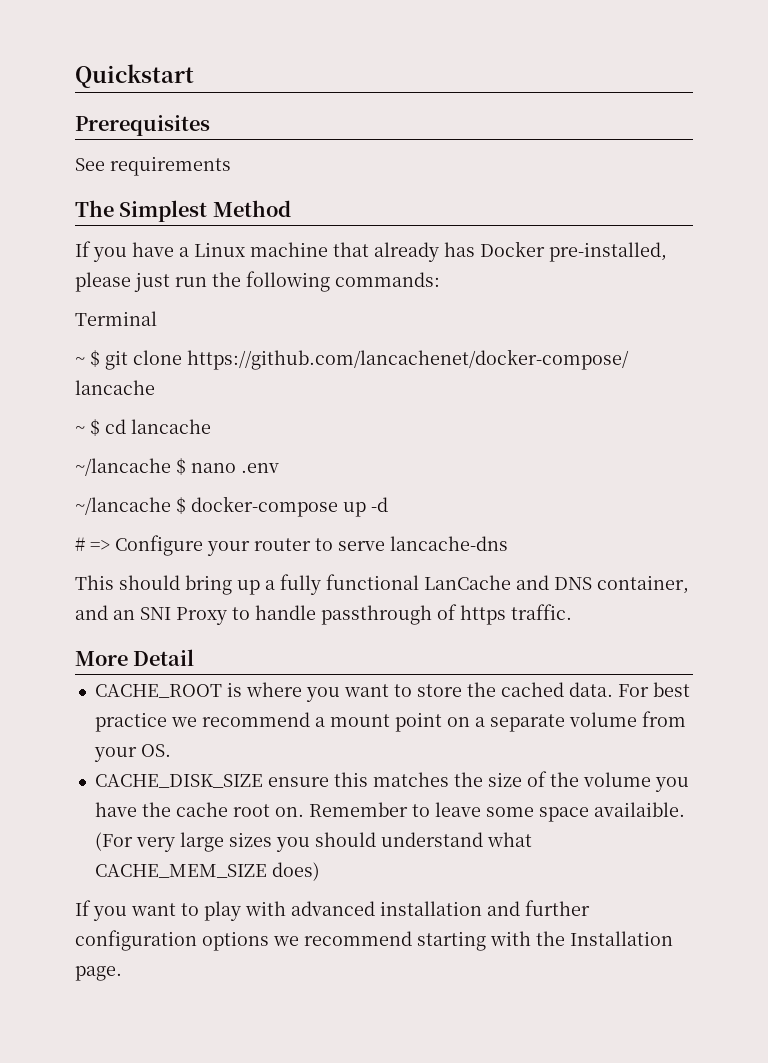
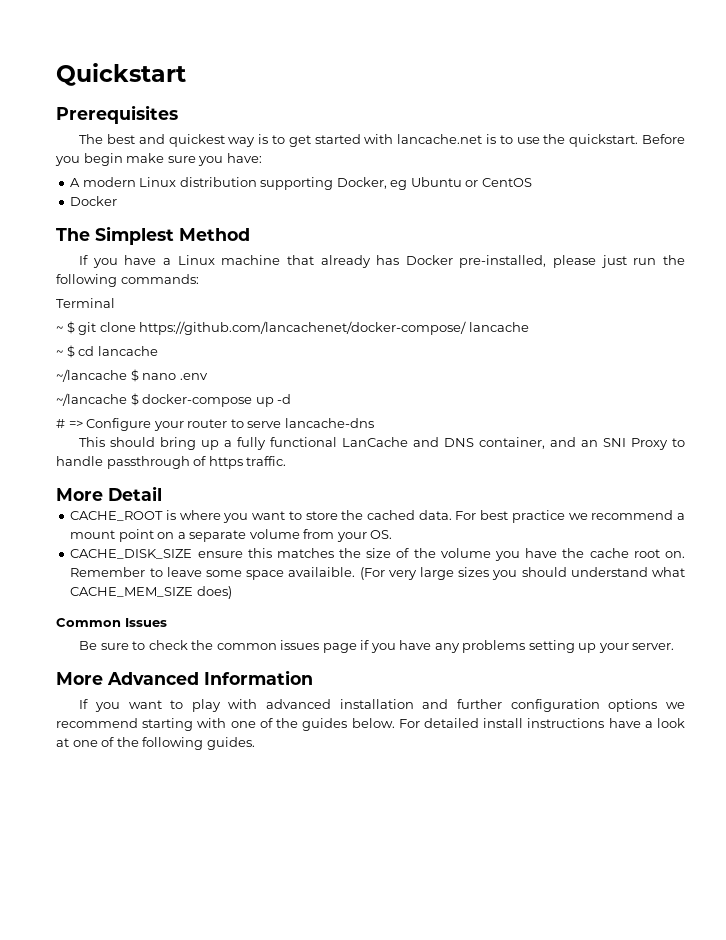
- See requirements
+ The best and quickest way is to get started with lancache.net is to use the quickstart. Before you begin make sure you have:
+ A modern Linux distribution supporting Docker, eg Ubuntu or CentOS
+ Docker
+ Common Issues
+ Be sure to check the common issues page if you have any problems setting up your server.
+ More Advanced Information
- If you want to play with advanced installation and further configuration options we recommend starting with the Installation page.
+ If you want to play with advanced installation and further configuration options we recommend starting with one of the guides below. For detailed install instructions have a look at one of the following guides.

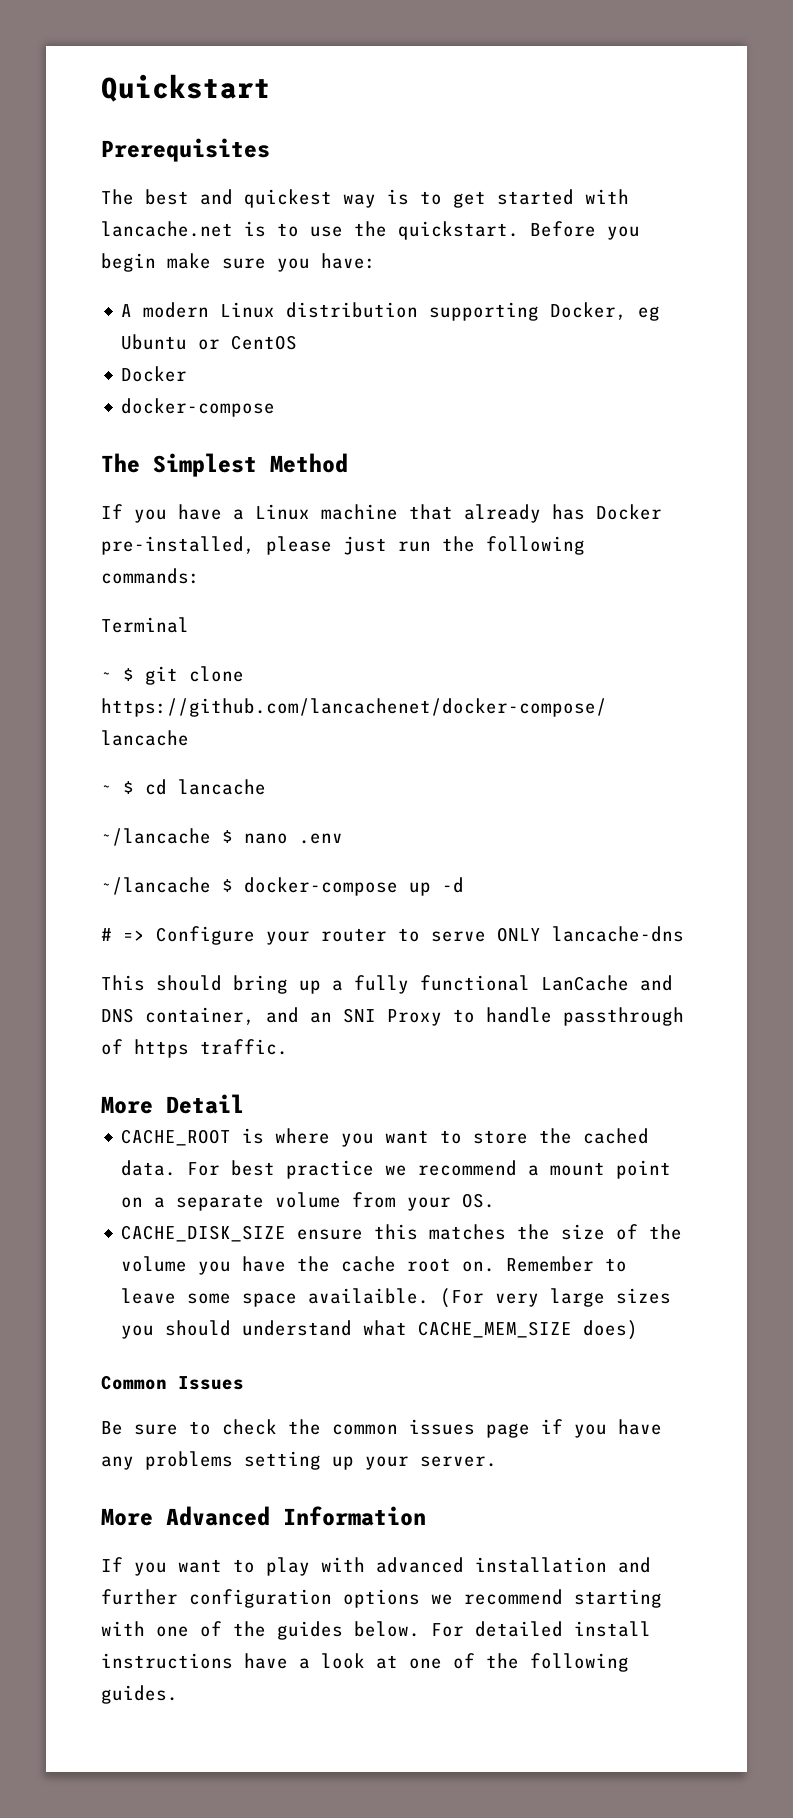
  A modern Linux distribution supporting Docker, eg Ubuntu or CentOS
  Docker
+ docker-compose
- # => Configure your router to serve lancache-dns
+ # => Configure your router to serve ONLY lancache-dns

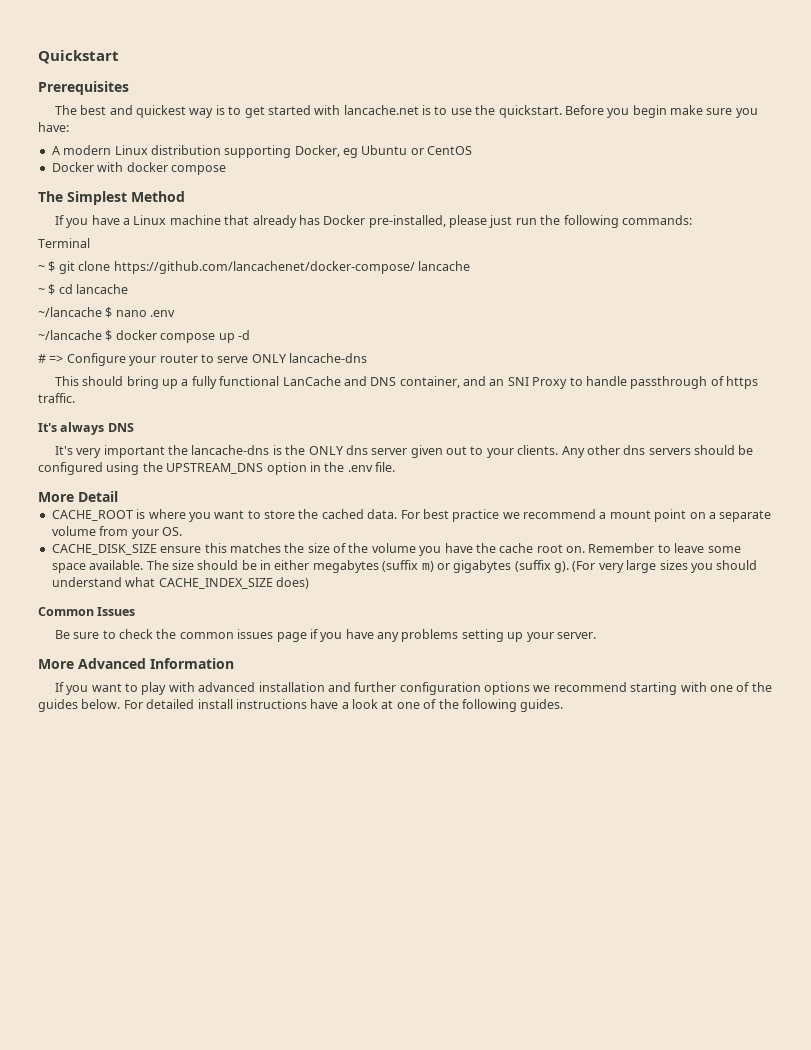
  A modern Linux distribution supporting Docker, eg Ubuntu or CentOS
- Docker
- docker-compose
+ Docker with docker compose
- ~/lancache $ docker-compose up -d
+ ~/lancache $ docker compose up -d
+ It's always DNS
+ It's very important the lancache-dns is the ONLY dns server given out to your clients. Any other dns servers should be configured using the UPSTREAM_DNS option in the .env file.
- Remember to leave some space availaible.
+ Remember to leave some space available. The size should be in either megabytes (suffix m) or gigabytes (suffix g).
- (For very large sizes you should understand what CACHE_MEM_SIZE does)
+ (For very large sizes you should understand what CACHE_INDEX_SIZE does)

